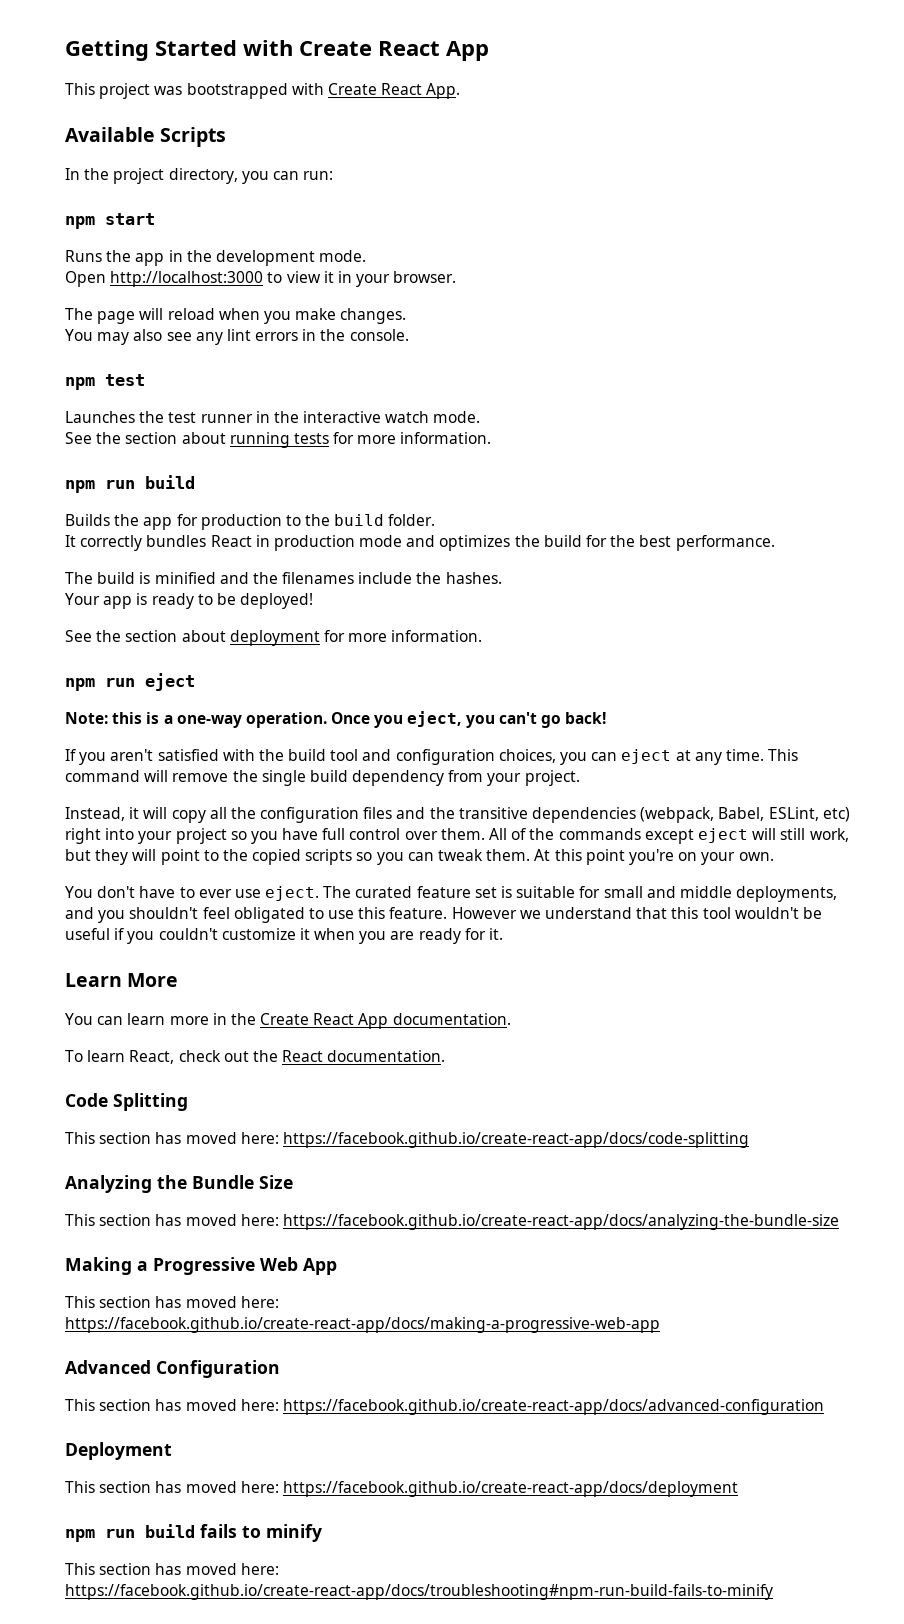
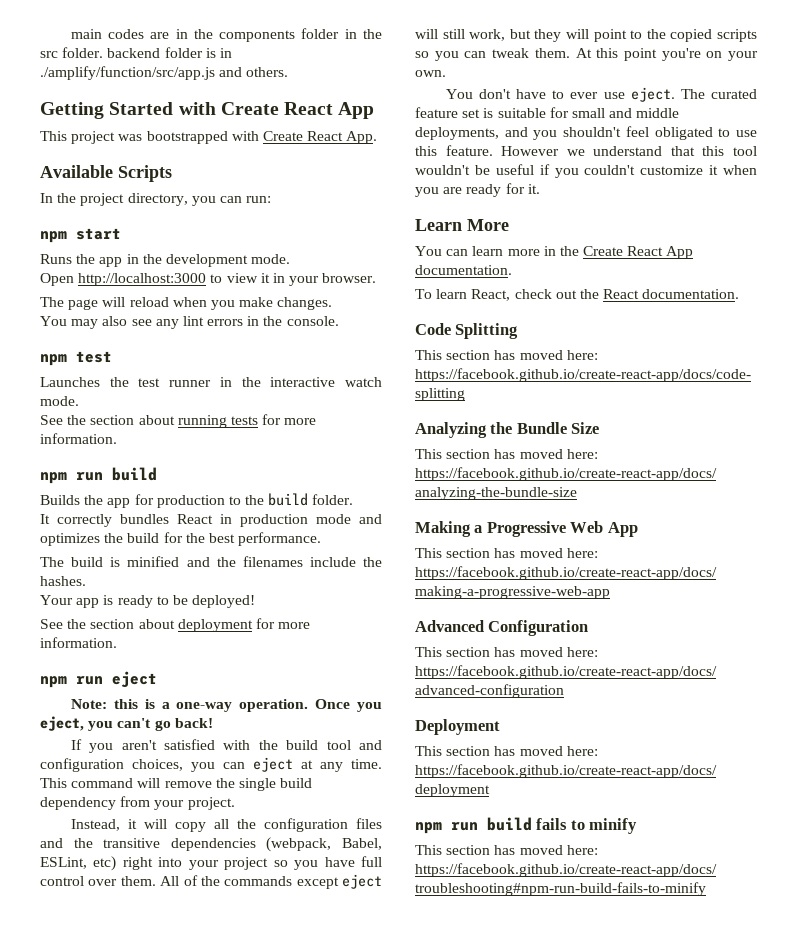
+ main codes are in the components folder in the src folder. backend folder is in ./amplify/function/src/app.js and others.

